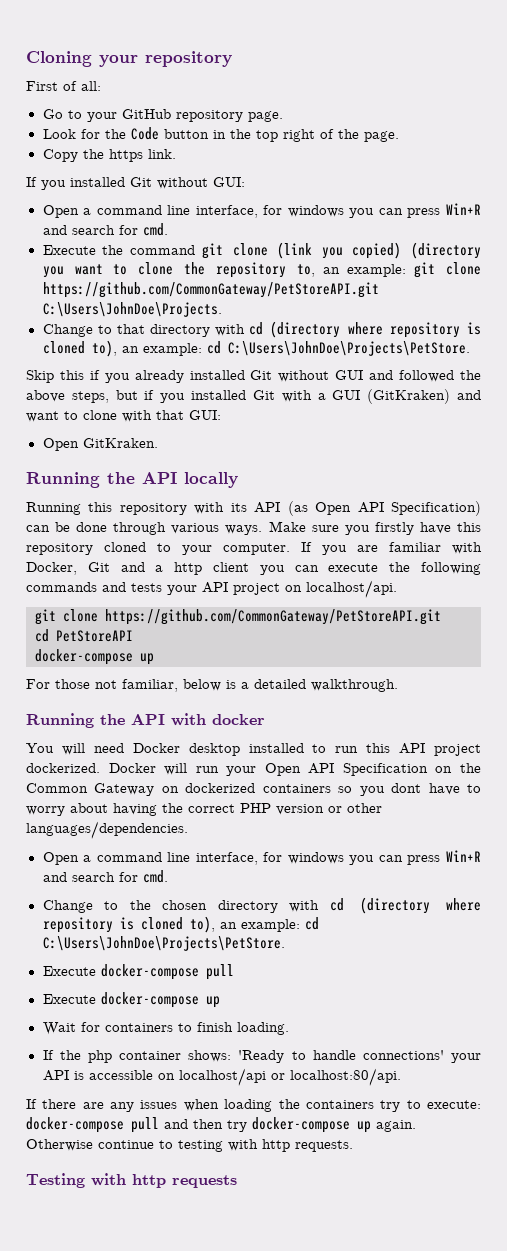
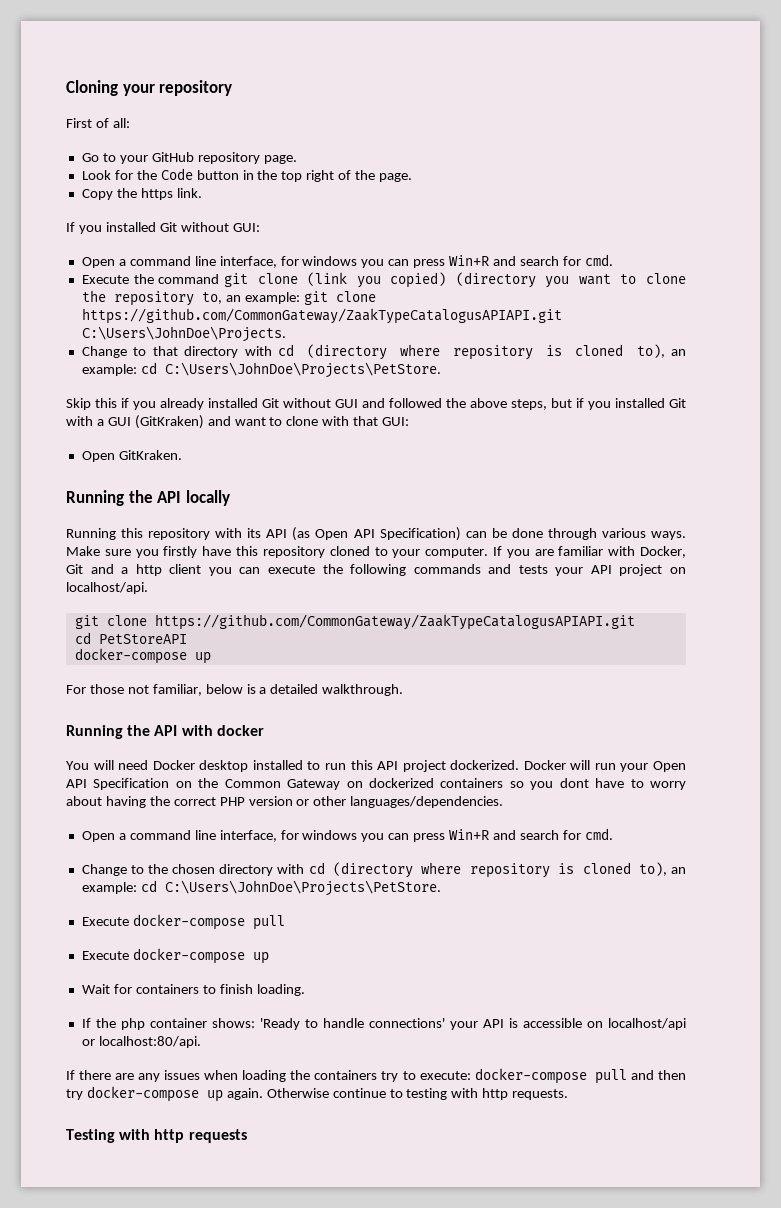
- Execute the command git clone (link you copied) (directory you want to clone the repository to, an example: git clone https://github.com/CommonGateway/PetStoreAPI.git C:\Users\JohnDoe\Projects.
+ Execute the command git clone (link you copied) (directory you want to clone the repository to, an example: git clone https://github.com/CommonGateway/ZaakTypeCatalogusAPIAPI.git C:\Users\JohnDoe\Projects.
  If you are familiar with Docker, Git and a http client you can execute the following commands and tests your API project on localhost/api.
- git clone https://github.com/CommonGateway/PetStoreAPI.git
+ git clone https://github.com/CommonGateway/ZaakTypeCatalogusAPIAPI.git

